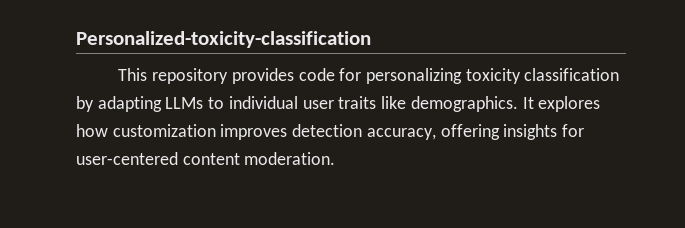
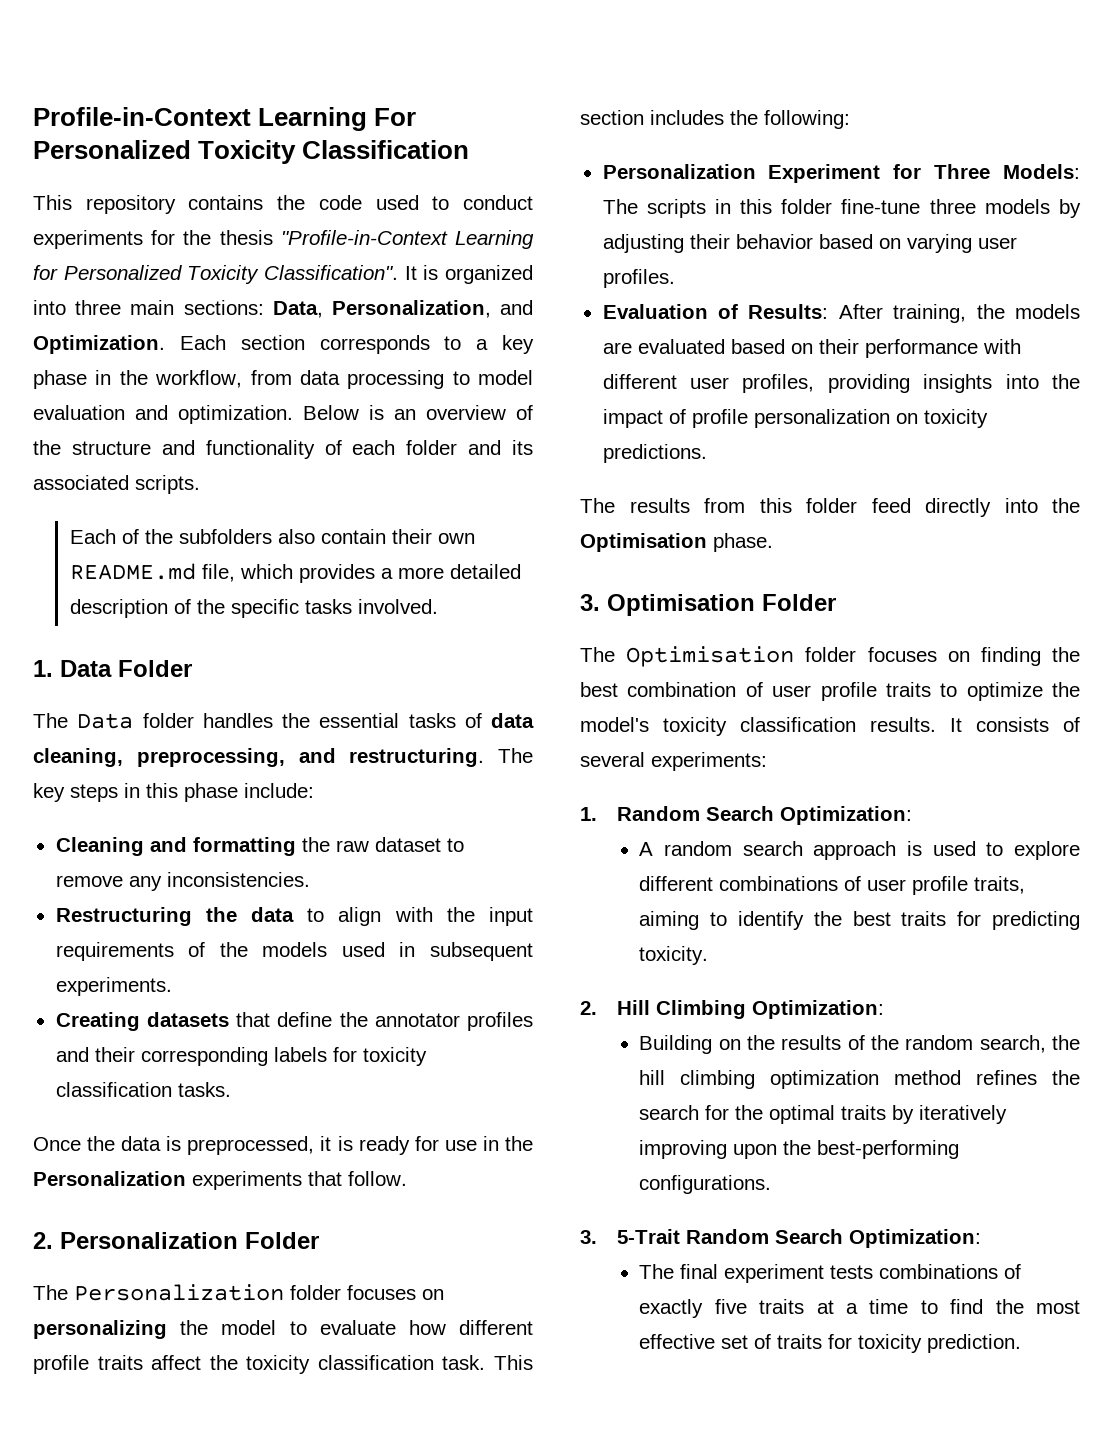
- Personalized-toxicity-classification
- This repository provides code for personalizing toxicity classification by adapting LLMs to individual user traits like demographics. It explores how customization improves detection accuracy, offering insights for user-centered content moderation.
+ Profile-in-Context Learning For Personalized Toxicity Classification
+ This repository contains the code used to conduct experiments for the thesis "Profile-in-Context Learning for Personalized Toxicity Classification". It is organized into three main sections: Data, Personalization, and Optimization. Each section corresponds to a key phase in the workflow, from data processing to model evaluation and optimization. Below is an overview of the structure and functionality of each folder and its associated scripts.
+ Each of the subfolders also contain their own README.md file, which provides a more detailed description of the specific tasks involved.
+ 1. Data Folder
+ The Data folder handles the essential tasks of data cleaning, preprocessing, and restructuring. The key steps in this phase include:
+ Cleaning and formatting the raw dataset to remove any inconsistencies.
+ Restructuring the data to align with the input requirements of the models used in subsequent experiments.
+ Creating datasets that define the annotator profiles and their corresponding labels for toxicity classification tasks.
+ Once the data is preprocessed, it is ready for use in the Personalization experiments that follow.
+ 2. Personalization Folder
+ The Personalization folder focuses on personalizing the model to evaluate how different profile traits affect the toxicity classification task. This section includes the following:
+ Personalization Experiment for Three Models: The scripts in this folder fine-tune three models by adjusting their behavior based on varying user profiles.
+ Evaluation of Results: After training, the models are evaluated based on their performance with different user profiles, providing insights into the impact of profile personalization on toxicity predictions.
+ The results from this folder feed directly into the Optimisation phase.
+ 3. Optimisation Folder
+ The Optimisation folder focuses on finding the best combination of user profile traits to optimize the model's toxicity classification results. It consists of several experiments:
+ 1. Random Search Optimization:
+ A random search approach is used to explore different combinations of user profile traits, aiming to identify the best traits for predicting toxicity.
+ 2. Hill Climbing Optimization:
+ Building on the results of the random search, the hill climbing optimization method refines the search for the optimal traits by iteratively improving upon the best-performing configurations.
+ 3. 5-Trait Random Search Optimization:
+ The final experiment tests combinations of exactly five traits at a time to find the most effective set of traits for toxicity prediction.

